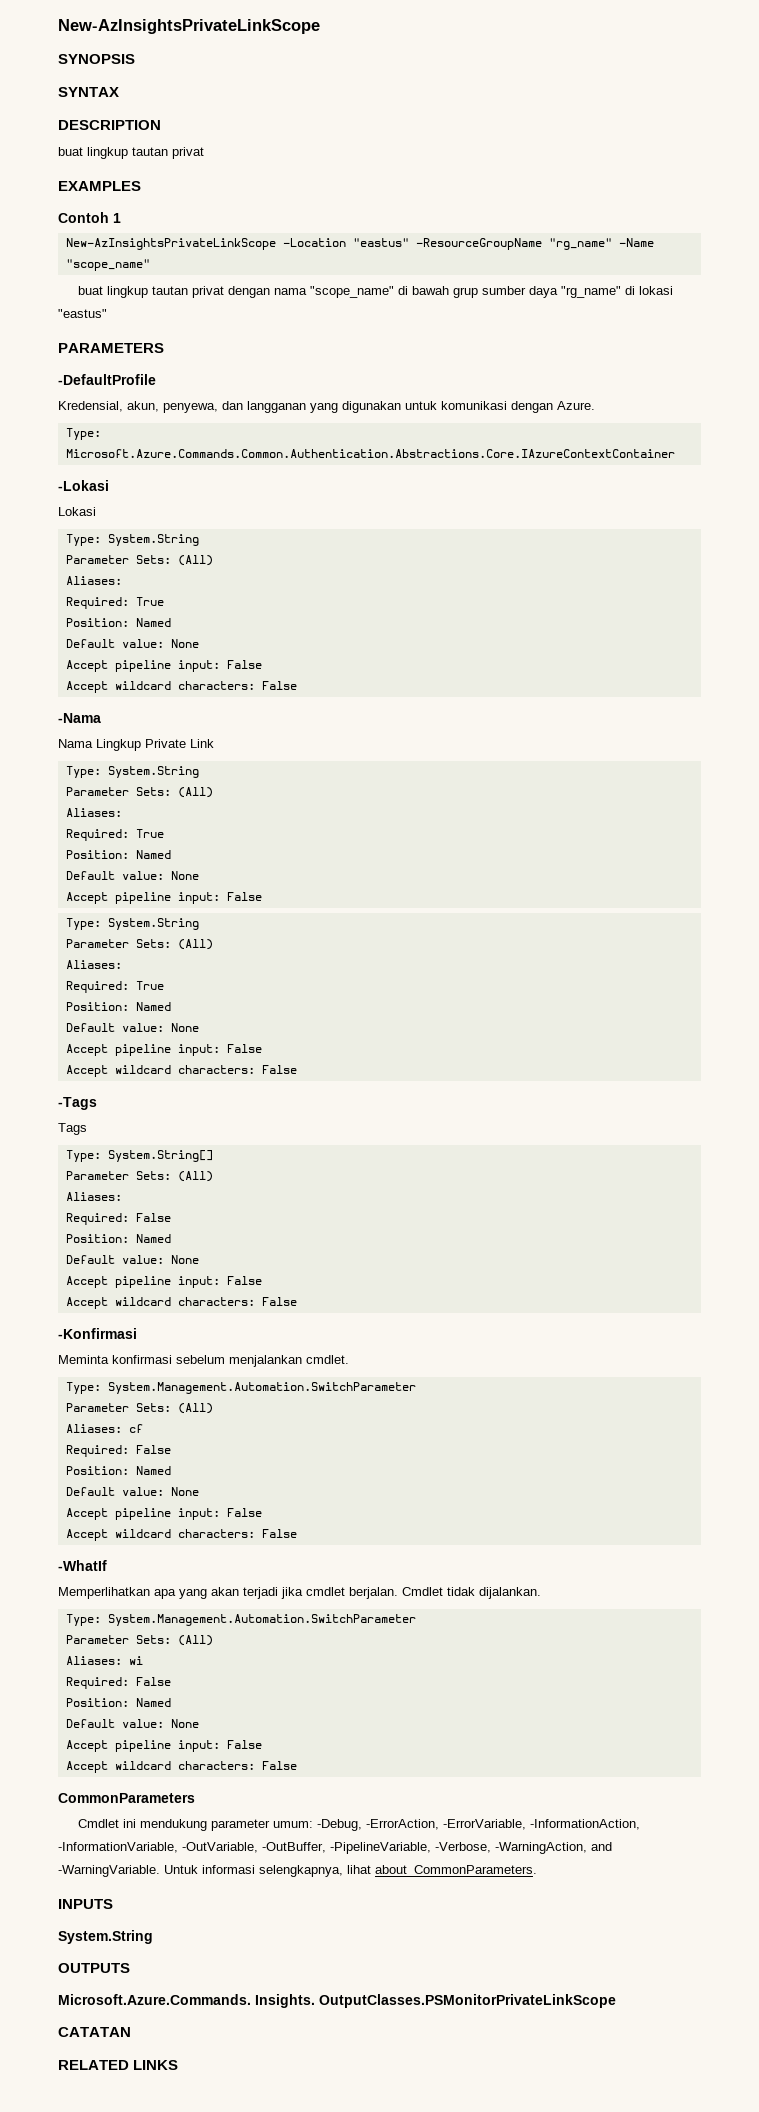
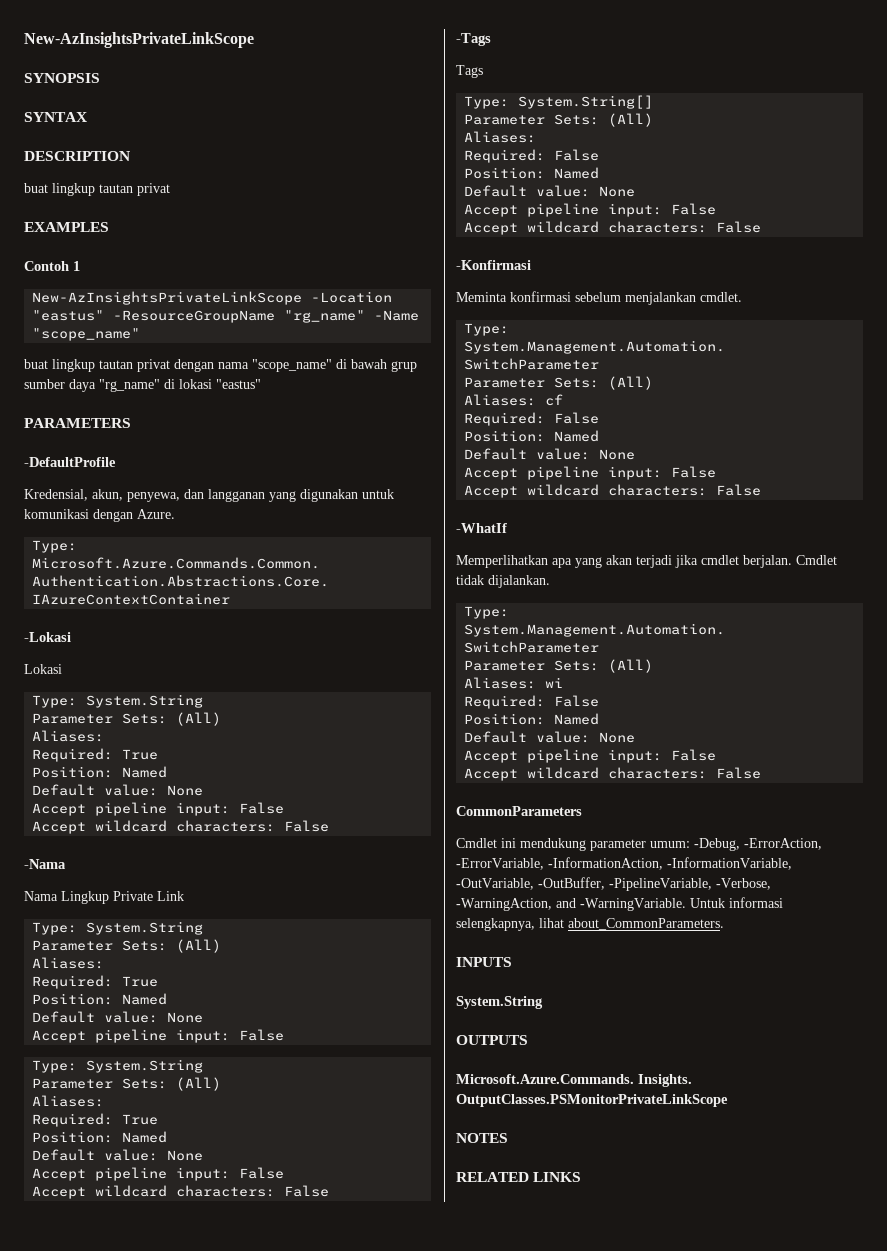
- CATATAN
+ NOTES

